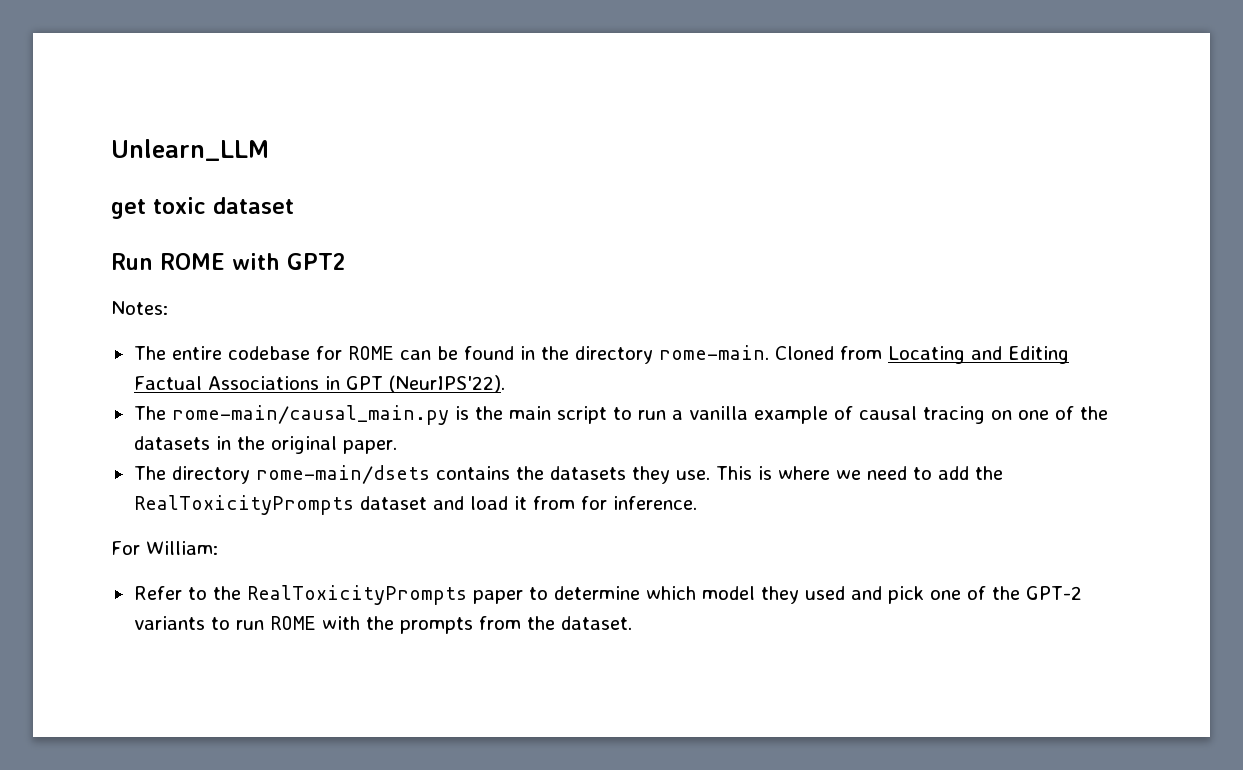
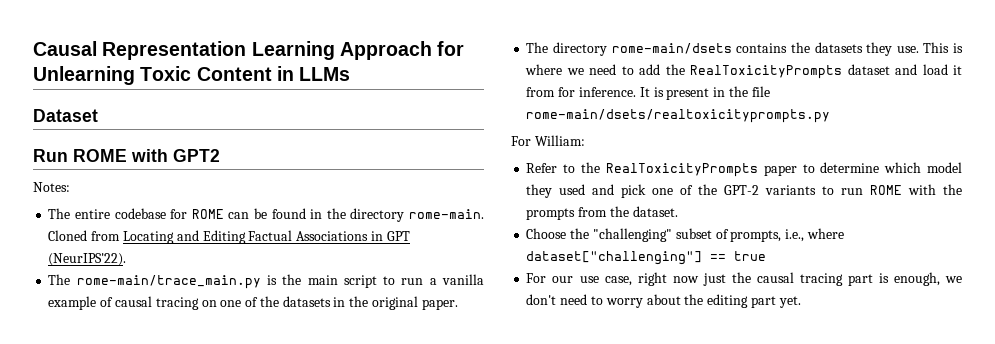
- Unlearn_LLM
- get toxic dataset
+ Causal Representation Learning Approach for Unlearning Toxic Content in LLMs
+ Dataset
- The rome-main/causal_main.py is the main script to run a vanilla example of causal tracing on one of the datasets in the original paper.
+ The rome-main/trace_main.py is the main script to run a vanilla example of causal tracing on one of the datasets in the original paper.
+ It is present in the file rome-main/dsets/realtoxicityprompts.py
+ Choose the "challenging" subset of prompts, i.e., where dataset["challenging"] == true
+ For our use case, right now just the causal tracing part is enough, we don't need to worry about the editing part yet.

